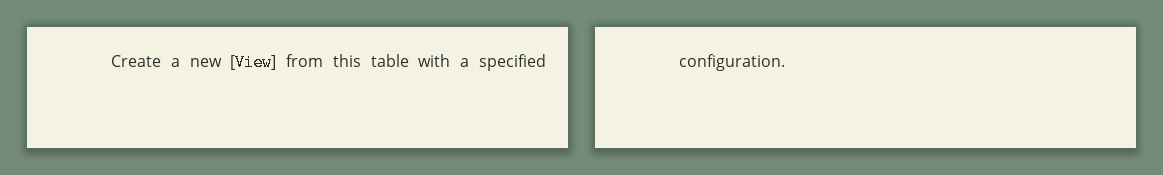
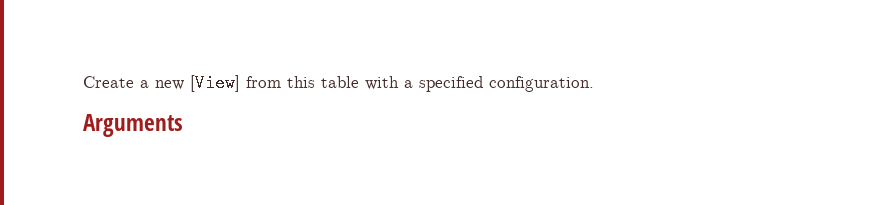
+ Arguments

